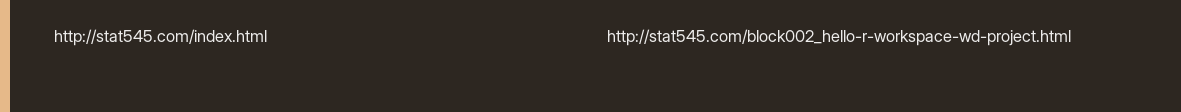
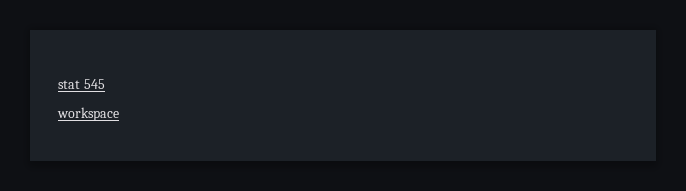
- http://stat545.com/index.html http://stat545.com/block002_hello-r-workspace-wd-project.html
+ stat 545
+ workspace

